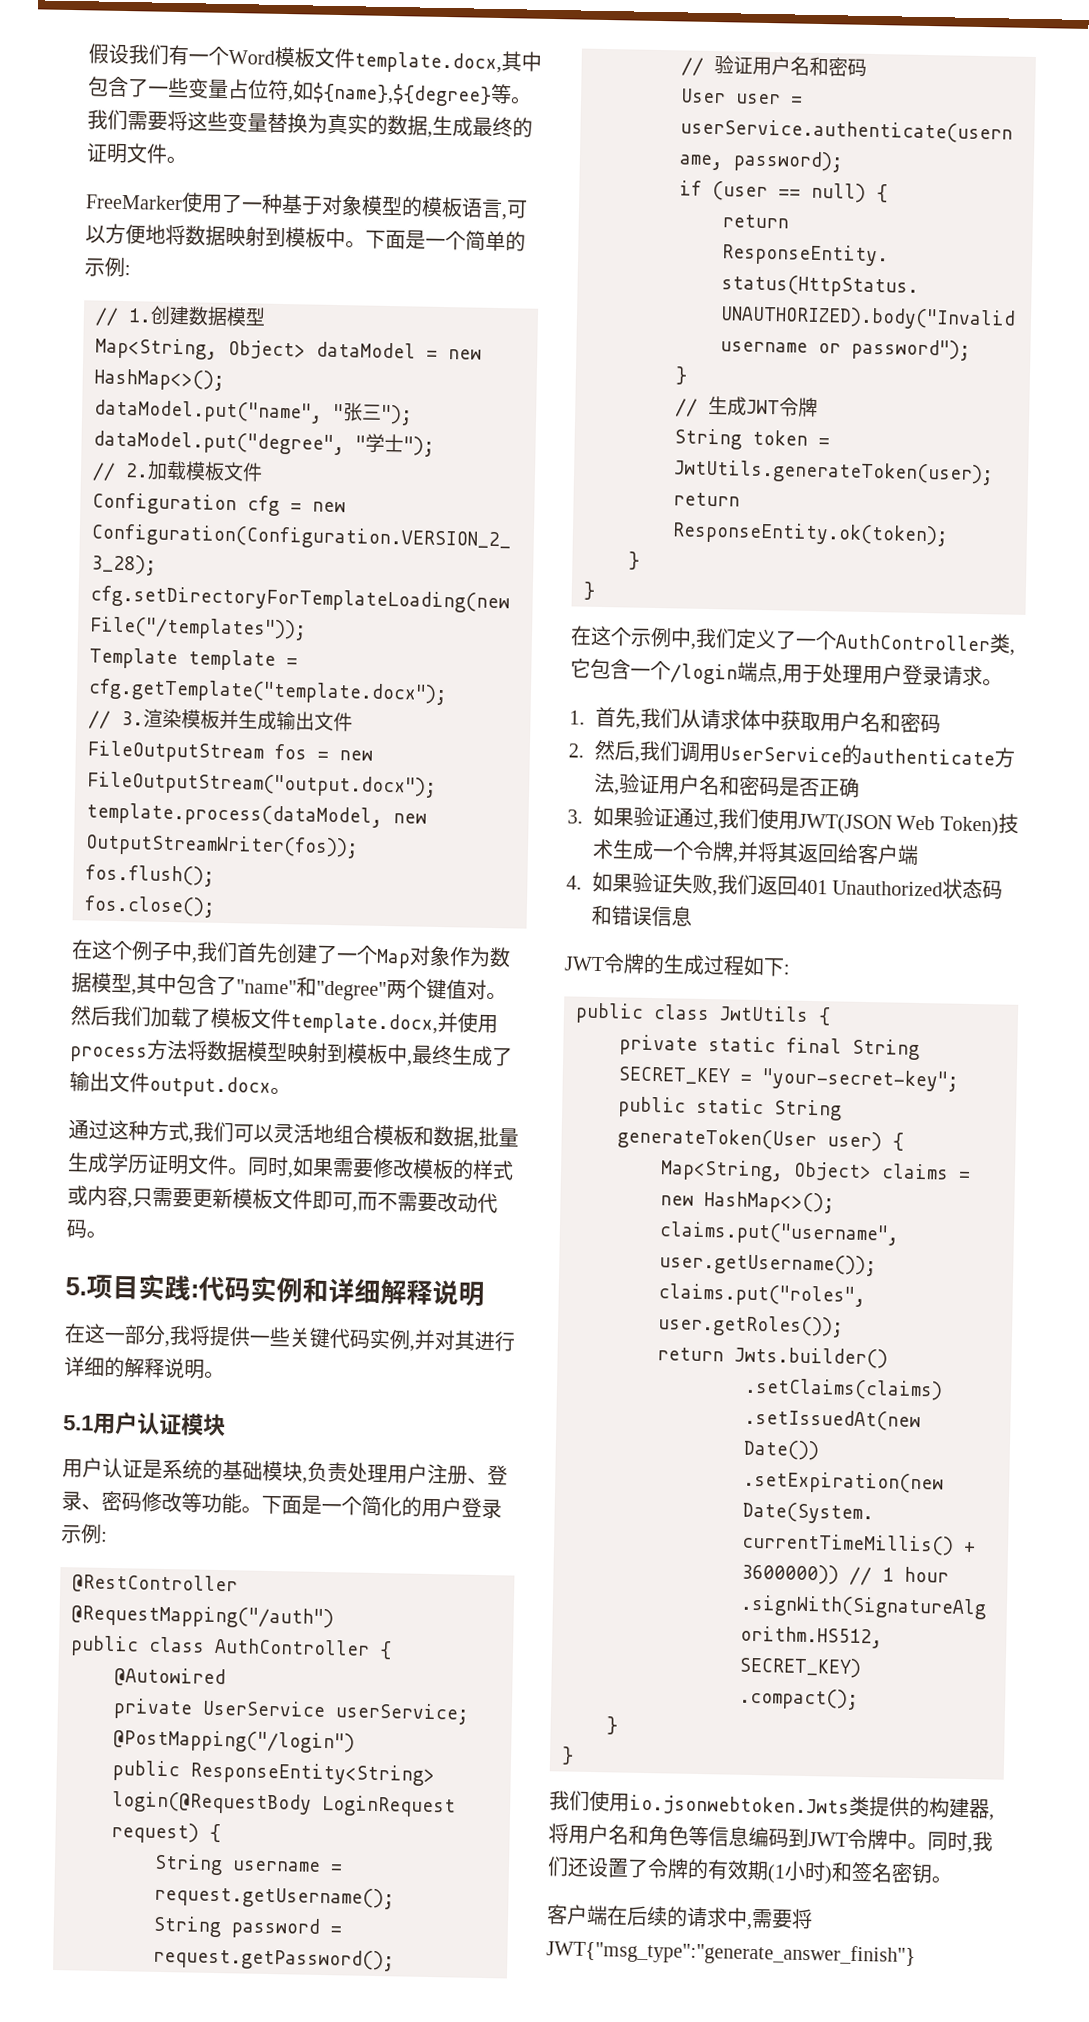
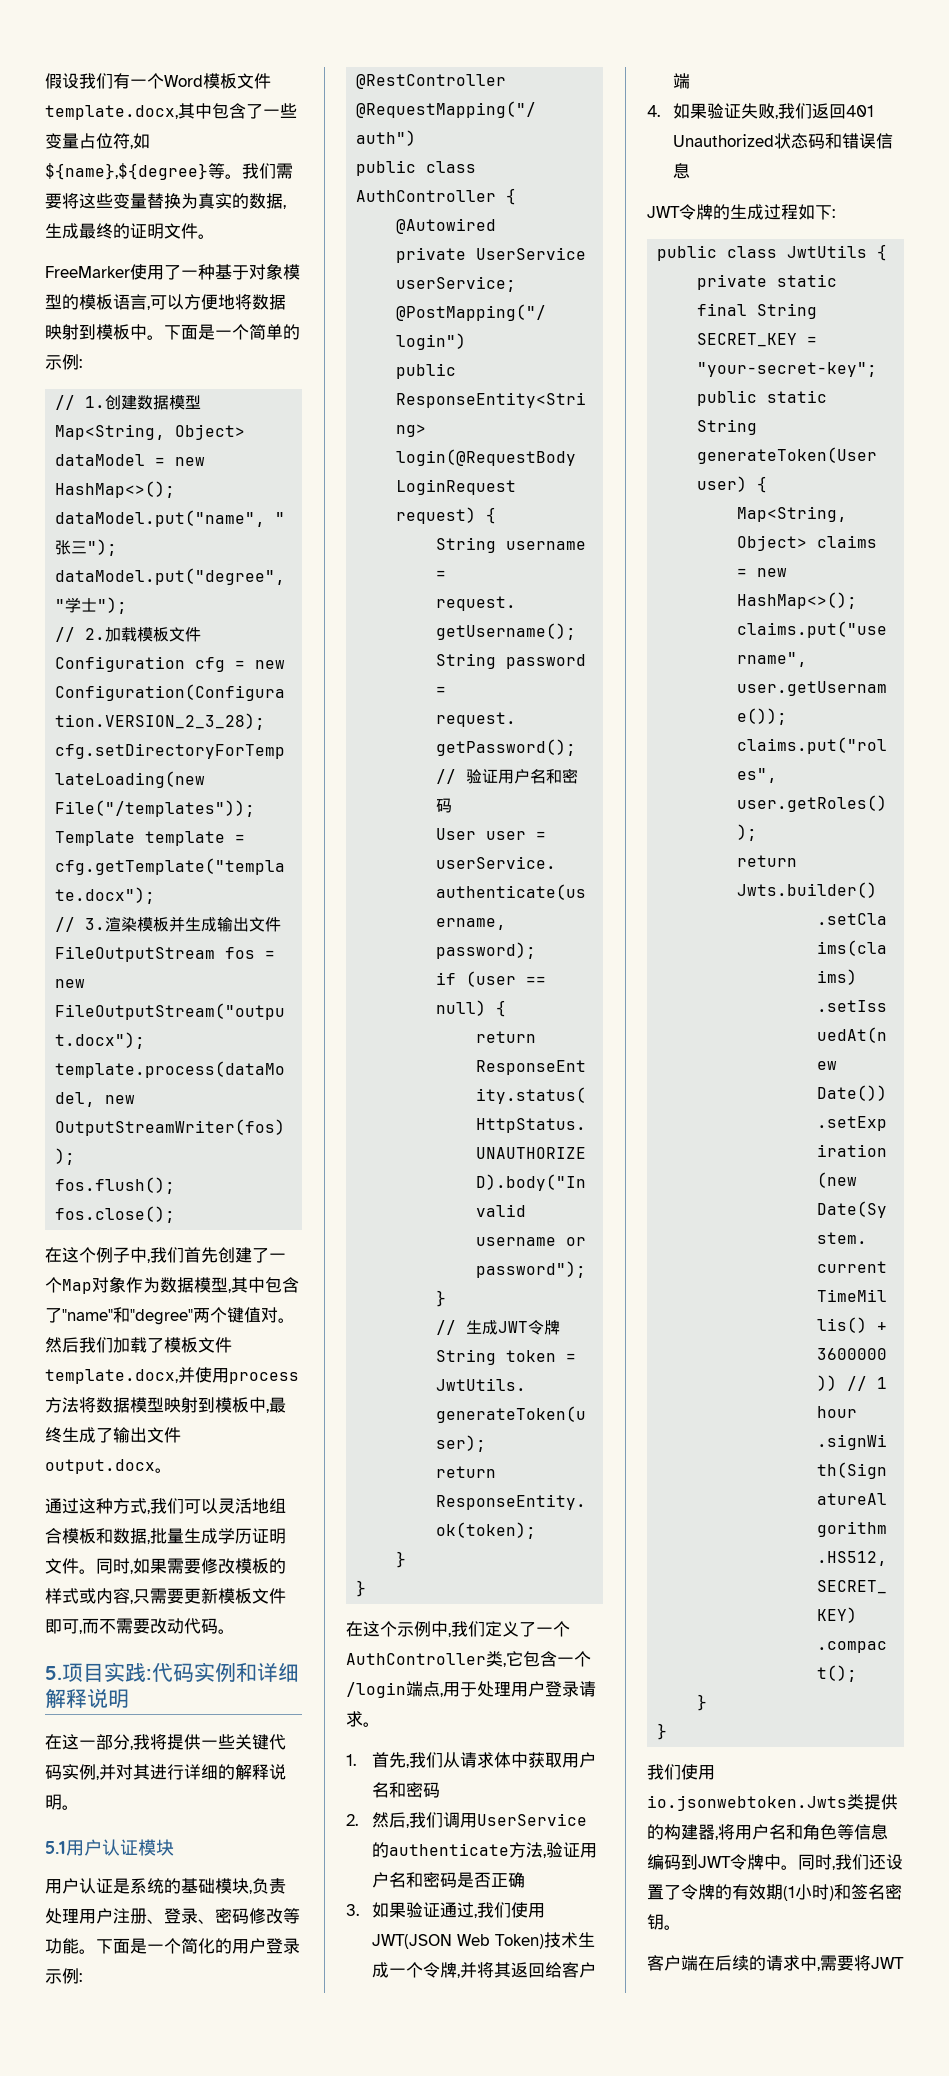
- 客户端在后续的请求中,需要将JWT{"msg_type":"generate_answer_finish"}
+ 客户端在后续的请求中,需要将JWT

